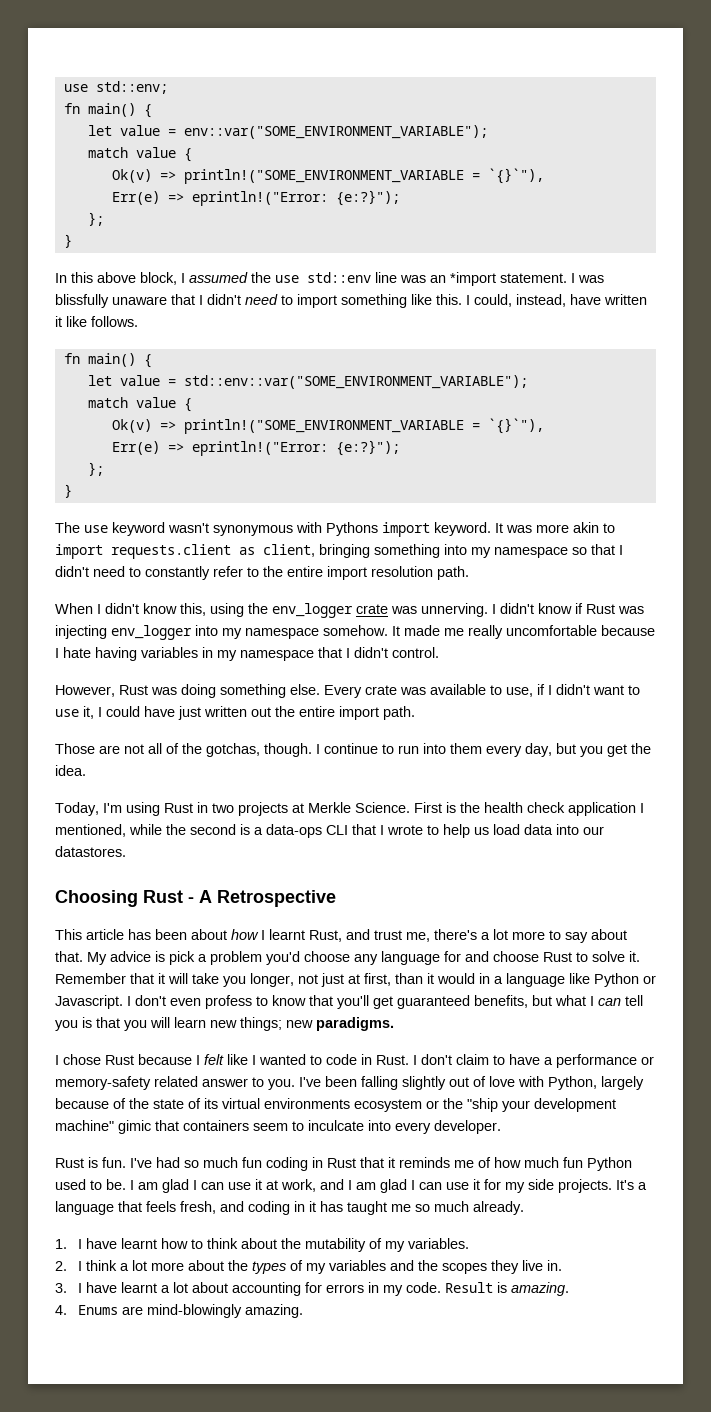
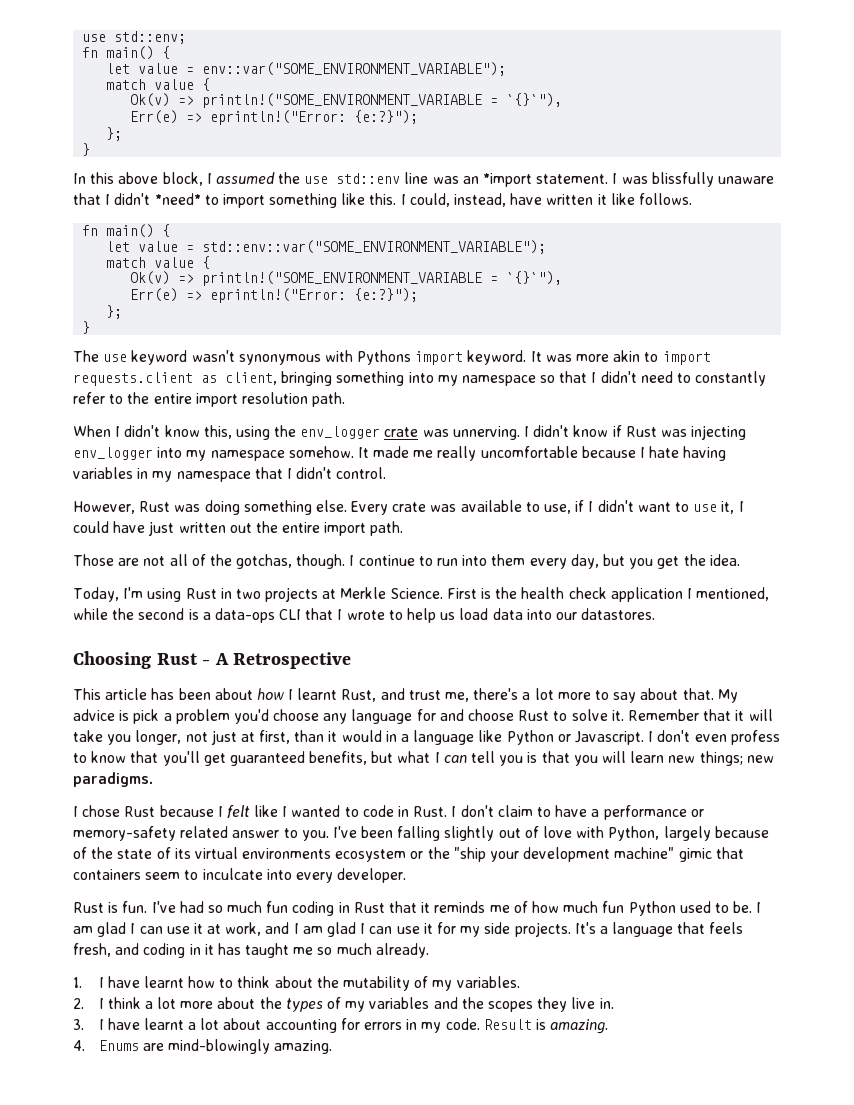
- I was blissfully unaware that I didn't need to import something like this.
+ I was blissfully unaware that I didn't *need* to import something like this.

